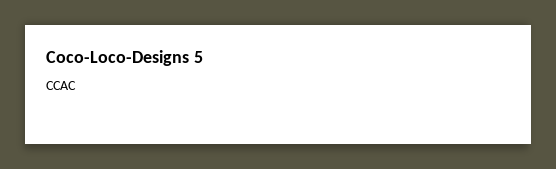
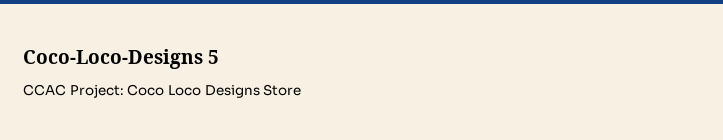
- CCAC
+ CCAC Project: Coco Loco Designs Store

